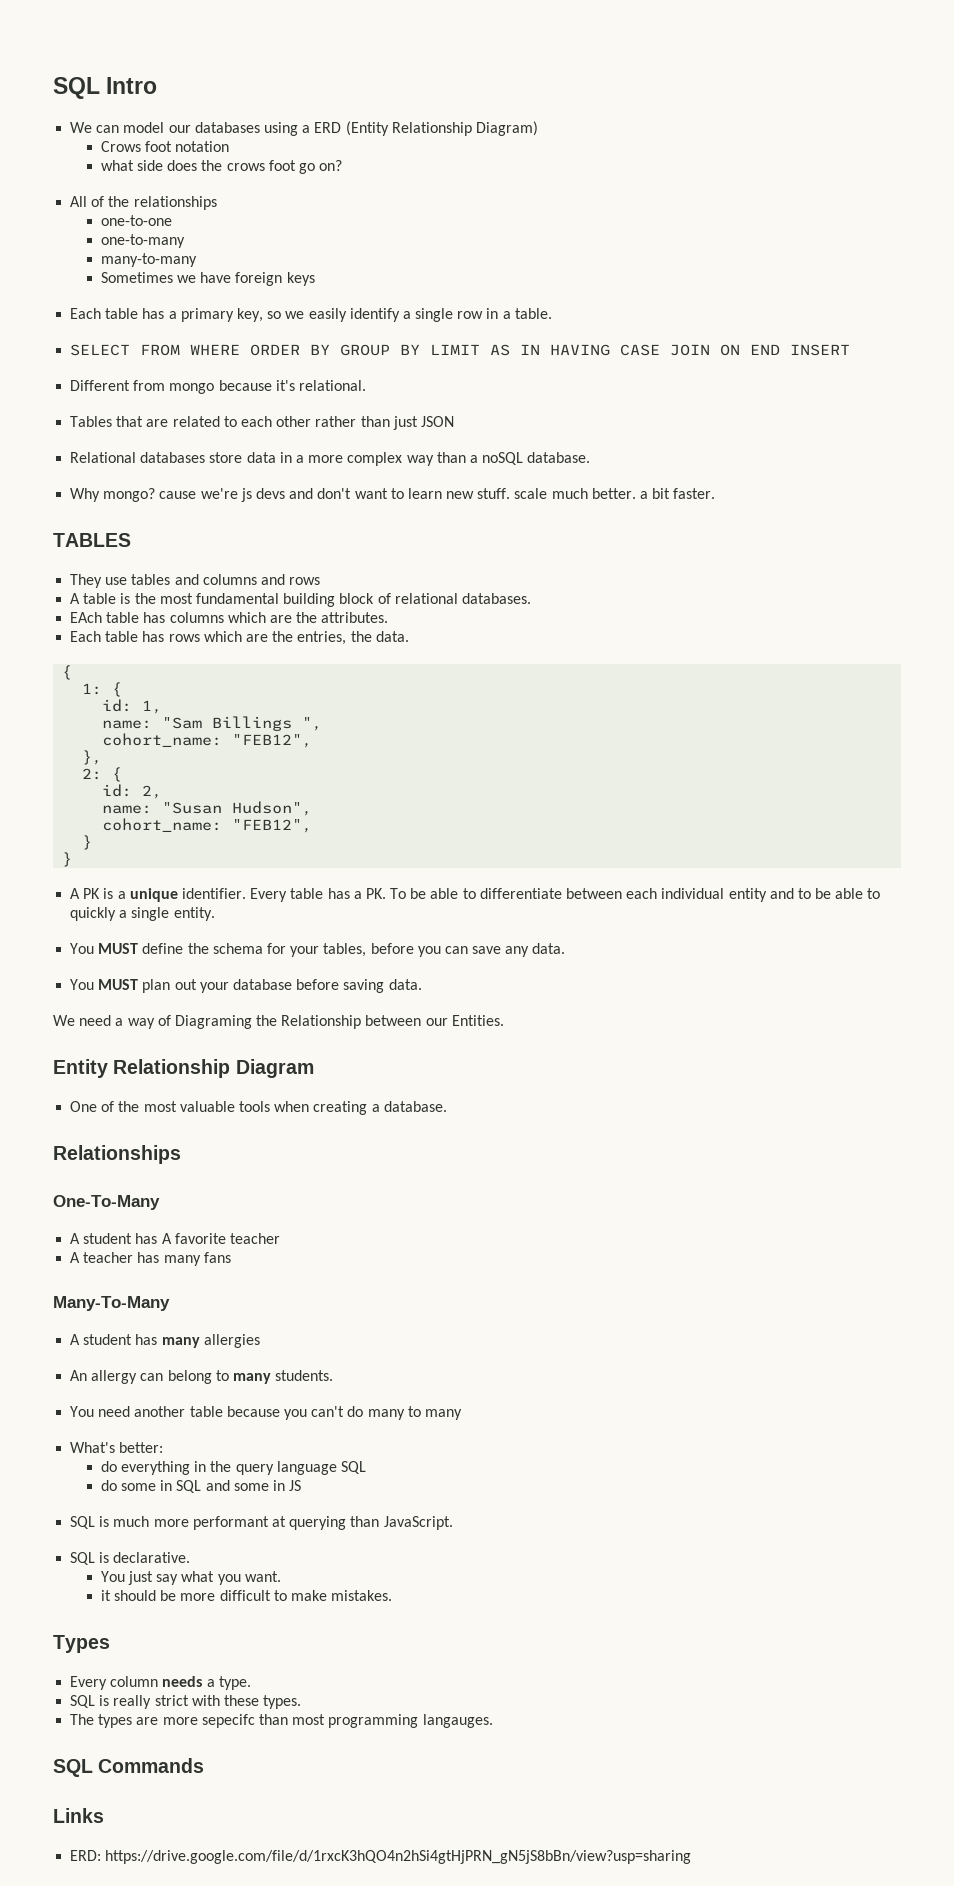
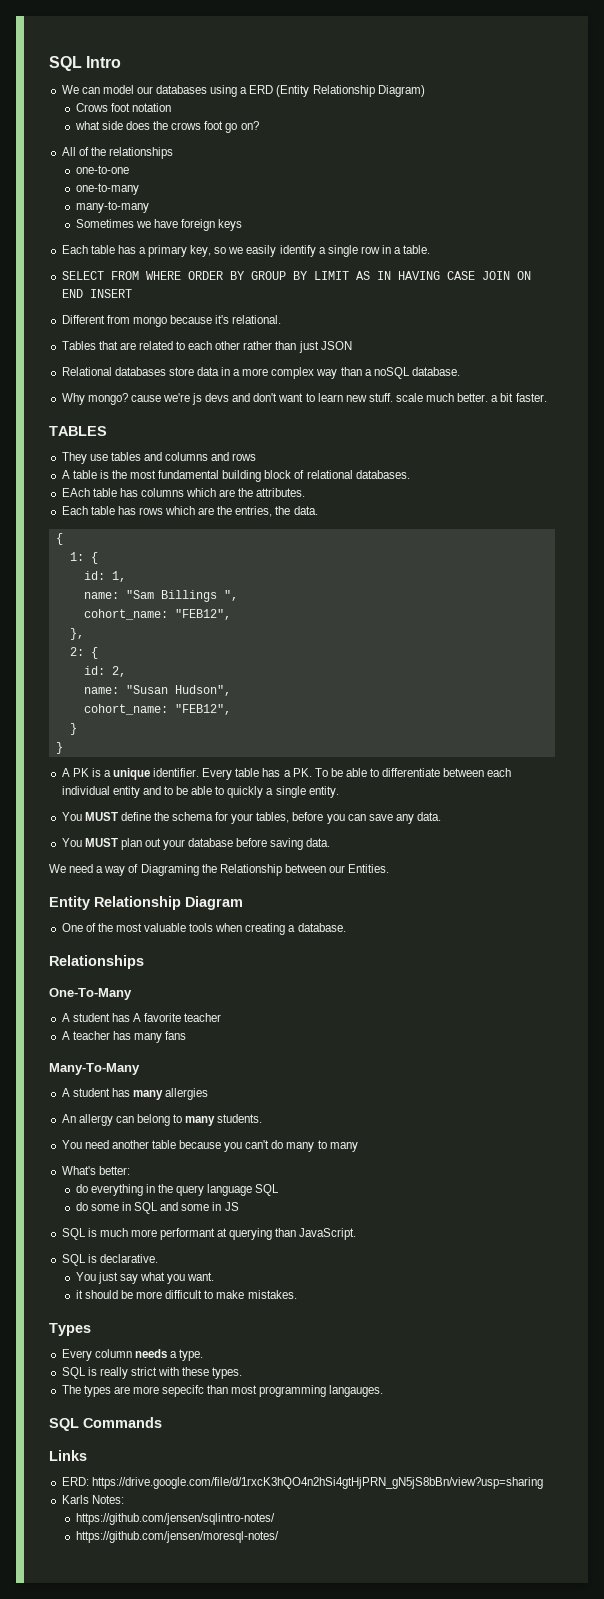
+ Karls Notes:
+ https://github.com/jensen/sqlintro-notes/
+ https://github.com/jensen/moresql-notes/

